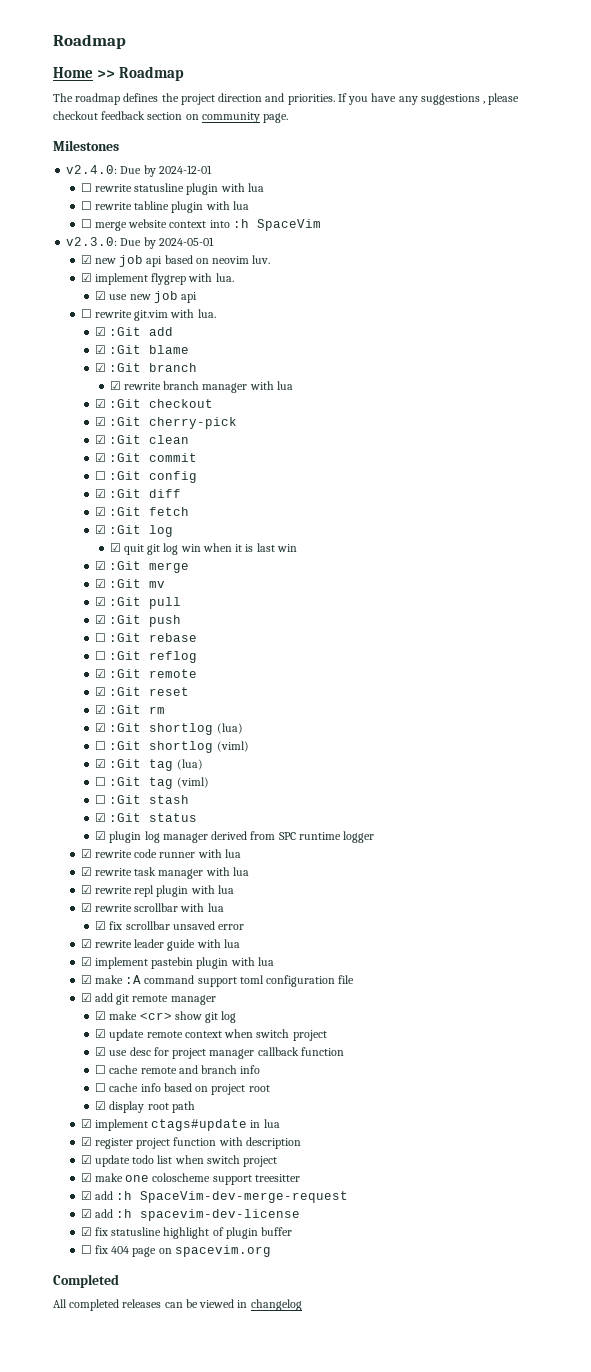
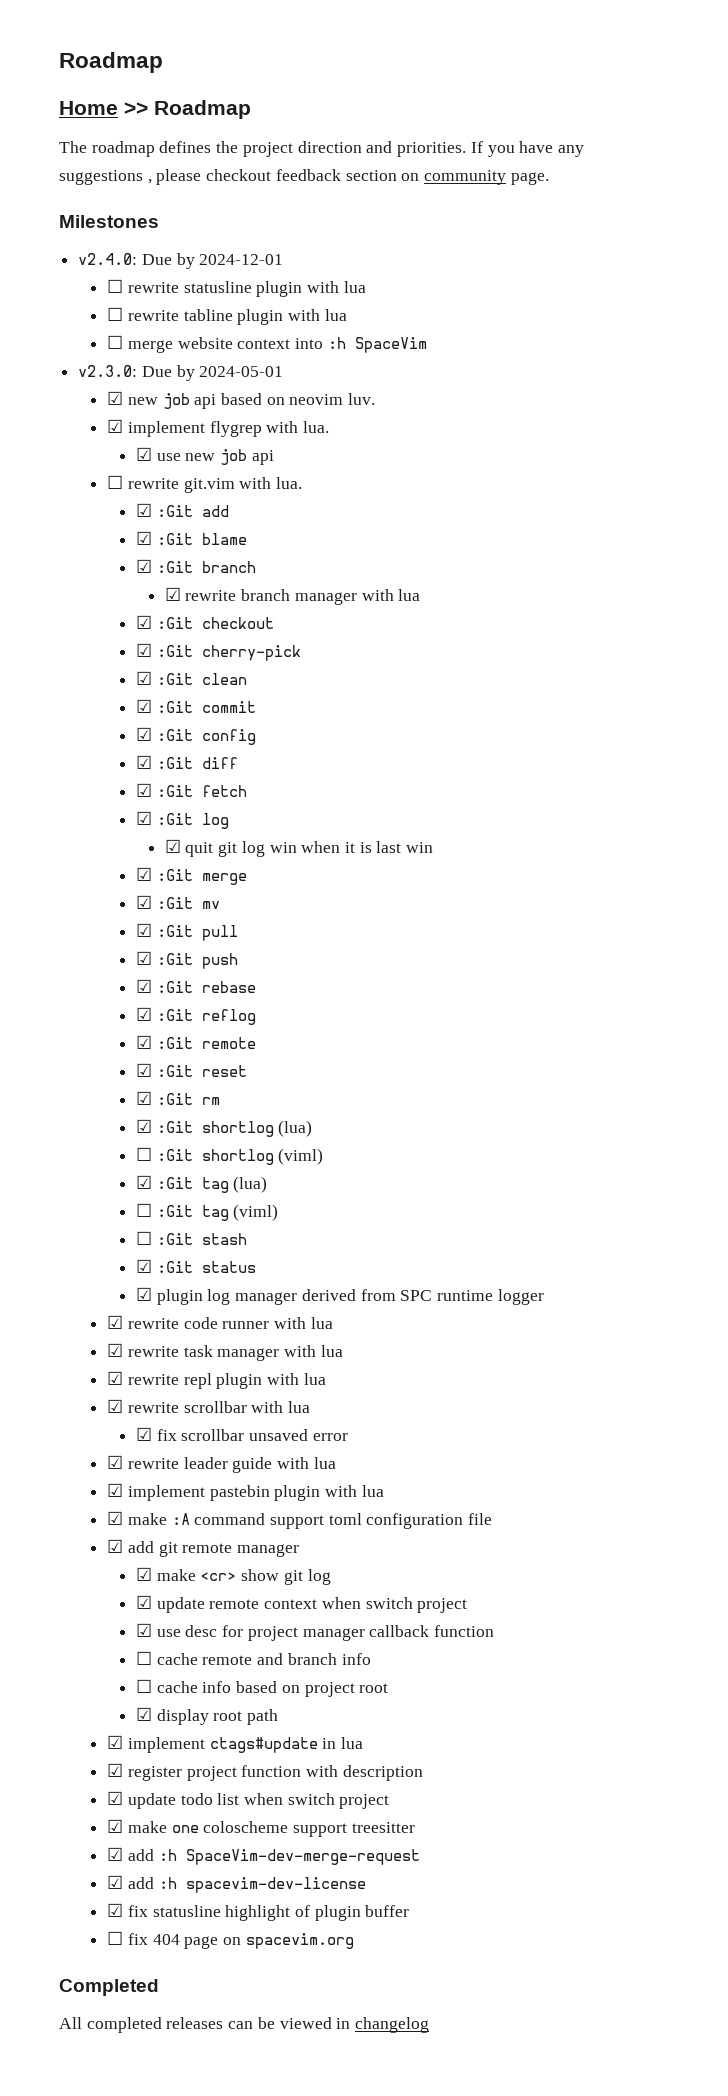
- ☐ :Git config
+ ☑ :Git config
- ☐ :Git rebase
+ ☑ :Git rebase
- ☐ :Git reflog
+ ☑ :Git reflog

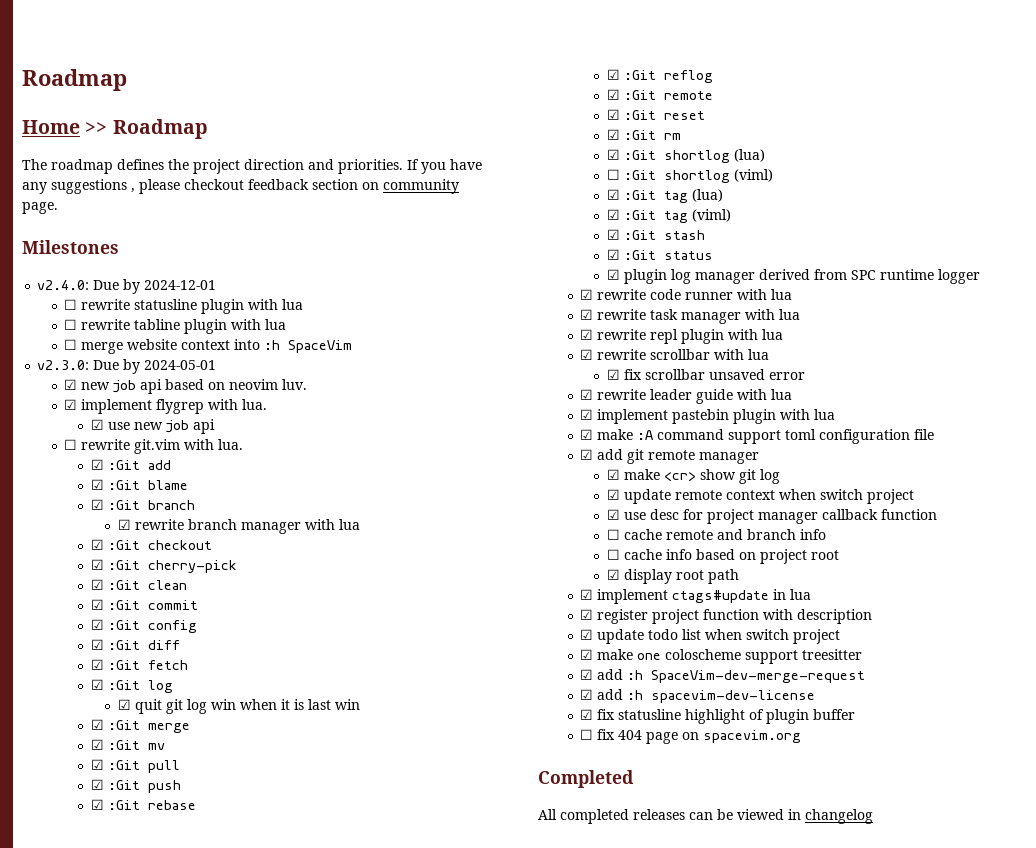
- ☐ :Git tag (viml)
+ ☑ :Git tag (viml)
- ☐ :Git stash
+ ☑ :Git stash

